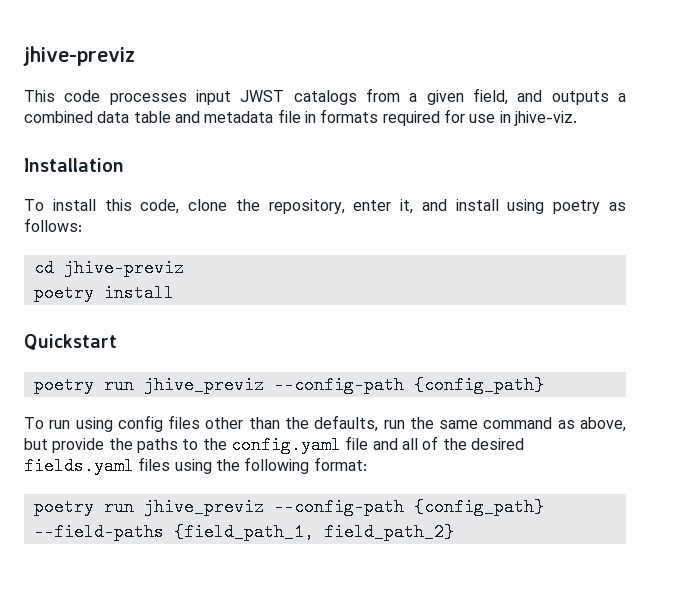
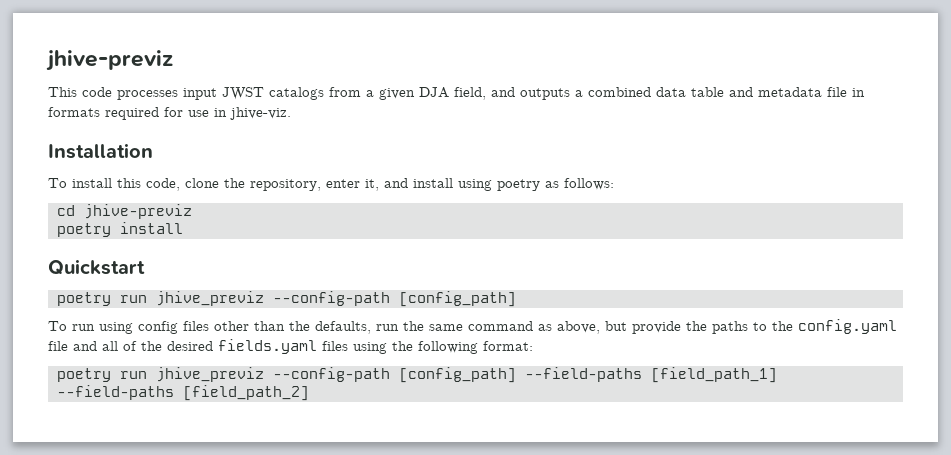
- This code processes input JWST catalogs from a given field, and outputs a combined data table and metadata file in formats required for use in jhive-viz.
+ This code processes input JWST catalogs from a given DJA field, and outputs a combined data table and metadata file in formats required for use in jhive-viz.
  Quickstart
- poetry run jhive_previz --config-path {config_path}
+ poetry run jhive_previz --config-path [config_path]
- poetry run jhive_previz --config-path {config_path} --field-paths {field_path_1, field_path_2}
+ poetry run jhive_previz --config-path [config_path] --field-paths [field_path_1] --field-paths [field_path_2]

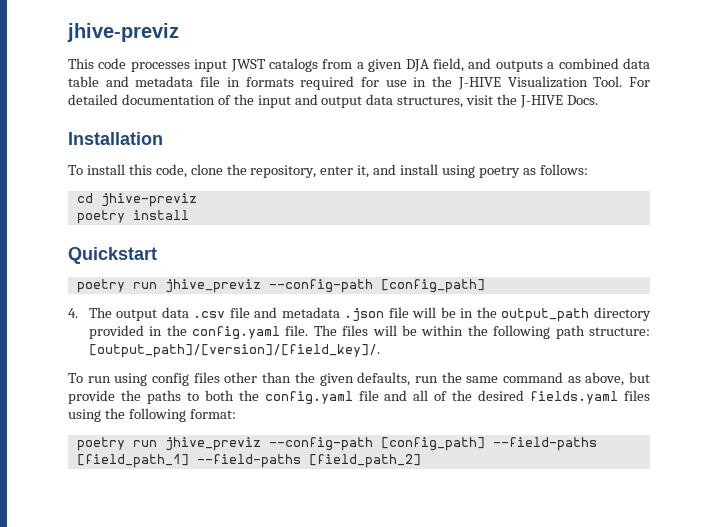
- This code processes input JWST catalogs from a given DJA field, and outputs a combined data table and metadata file in formats required for use in jhive-viz.
+ This code processes input JWST catalogs from a given DJA field, and outputs a combined data table and metadata file in formats required for use in the J-HIVE Visualization Tool. For detailed documentation of the input and output data structures, visit the J-HIVE Docs.
+ 4. The output data .csv file and metadata .json file will be in the output_path directory provided in the config.yaml file. The files will be within the following path structure: [output_path]/[version]/[field_key]/.
- To run using config files other than the defaults, run the same command as above, but provide the paths to the config.yaml file and all of the desired fields.yaml files using the following format:
+ To run using config files other than the given defaults, run the same command as above, but provide the paths to both the config.yaml file and all of the desired fields.yaml files using the following format:

